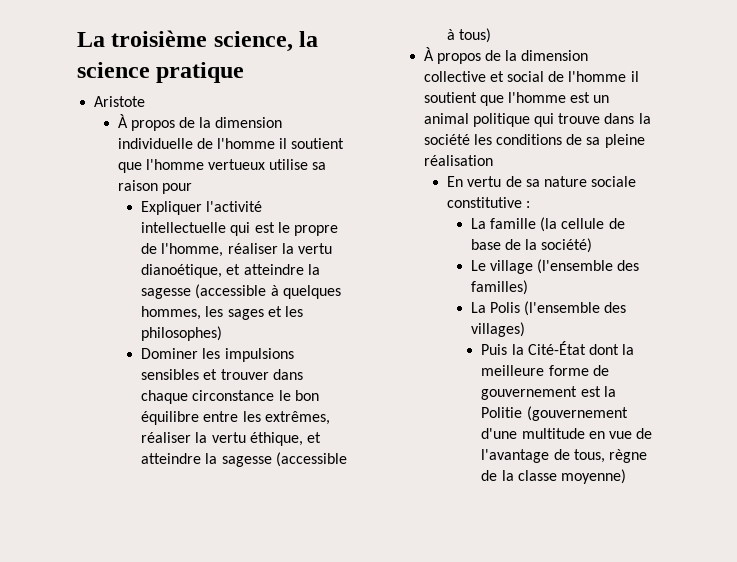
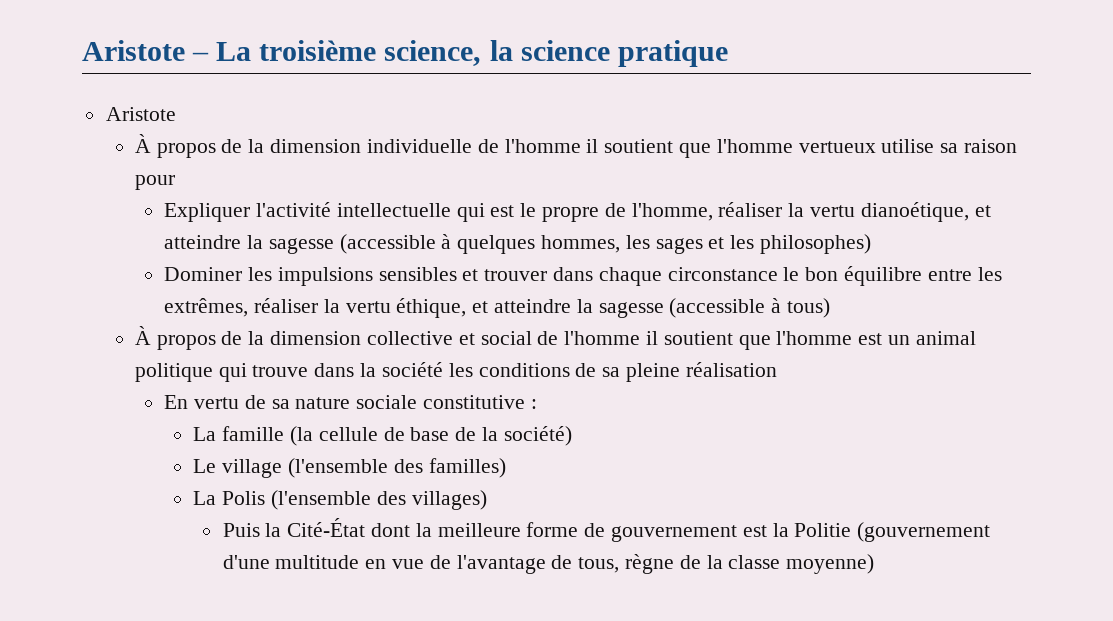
- La troisième science, la science pratique
+ Aristote – La troisième science, la science pratique

